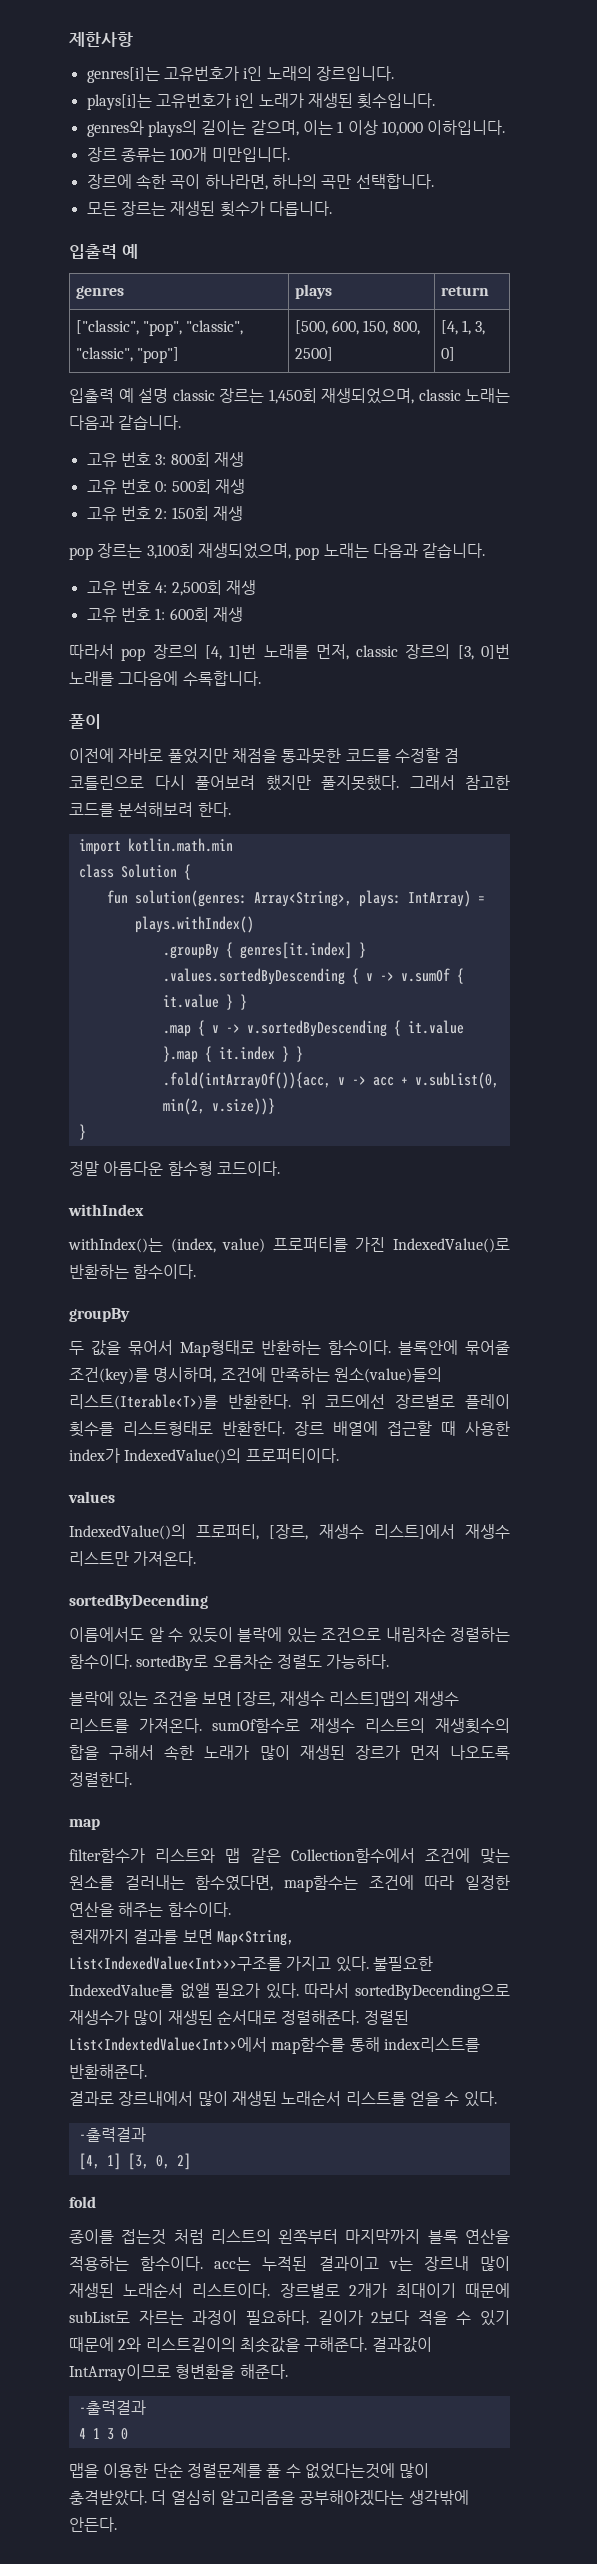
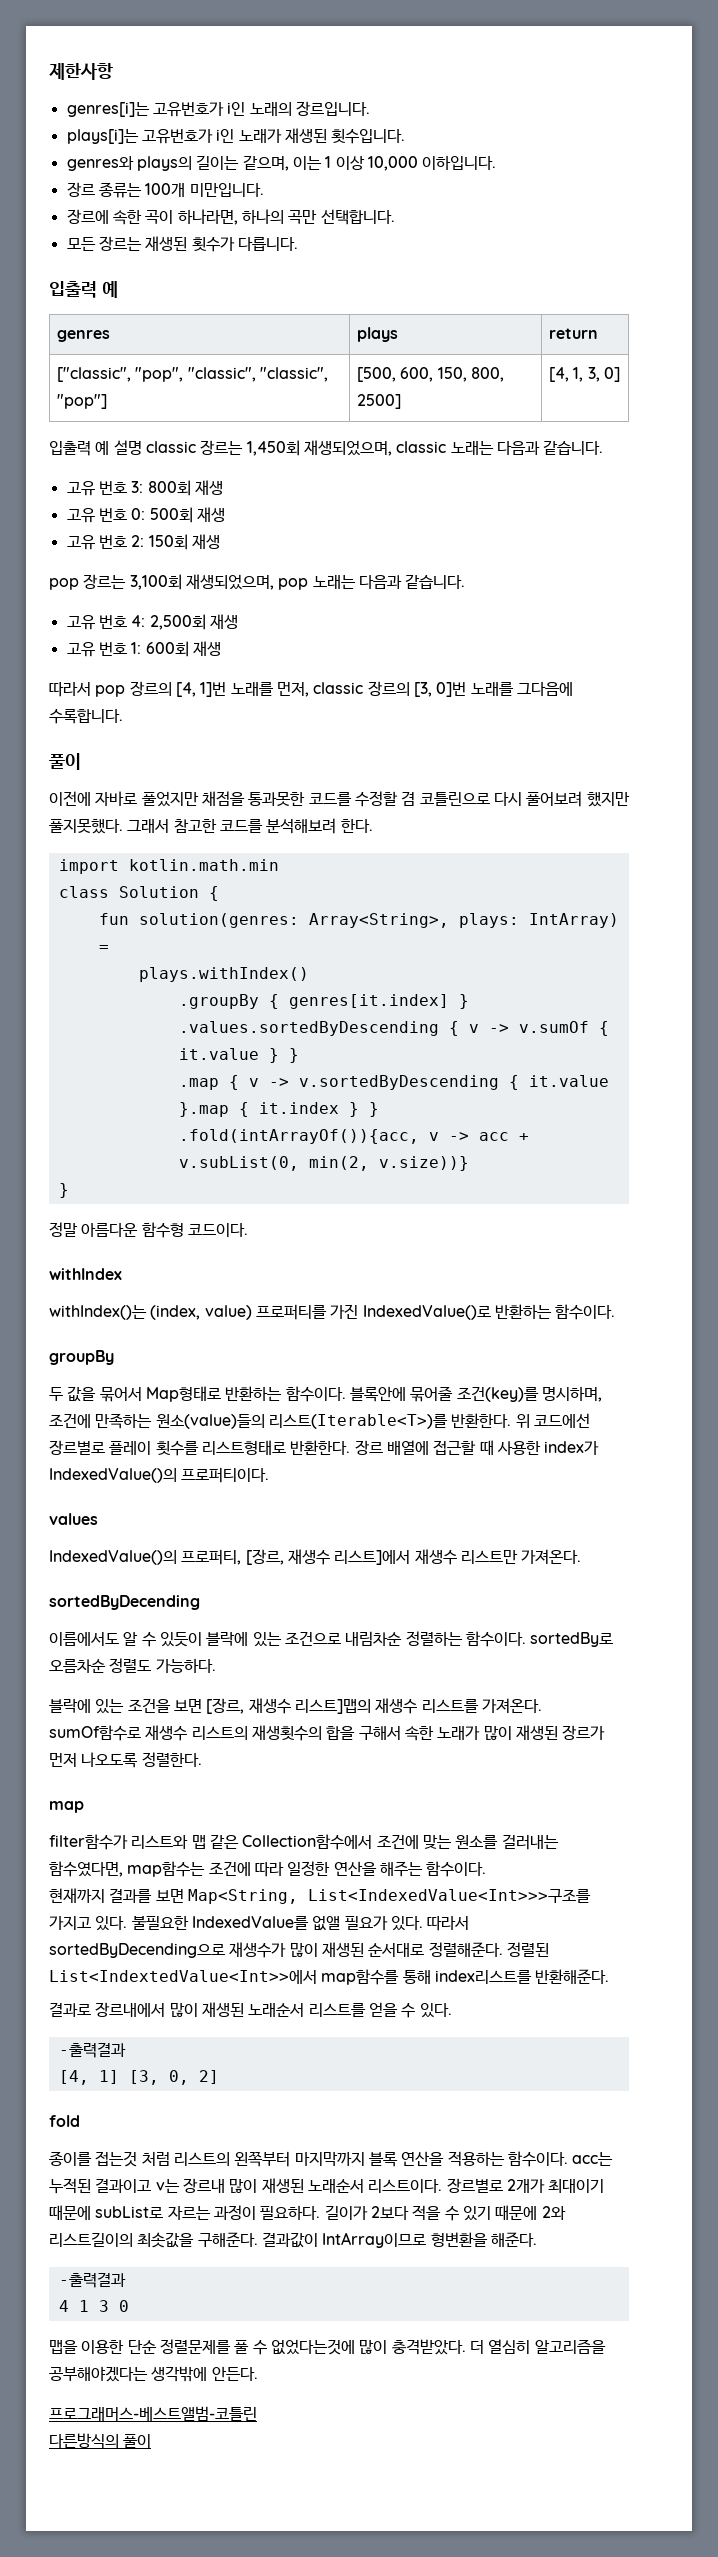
+ 프로그래머스-베스트앨범-코틀린
+ 다른방식의 풀이

